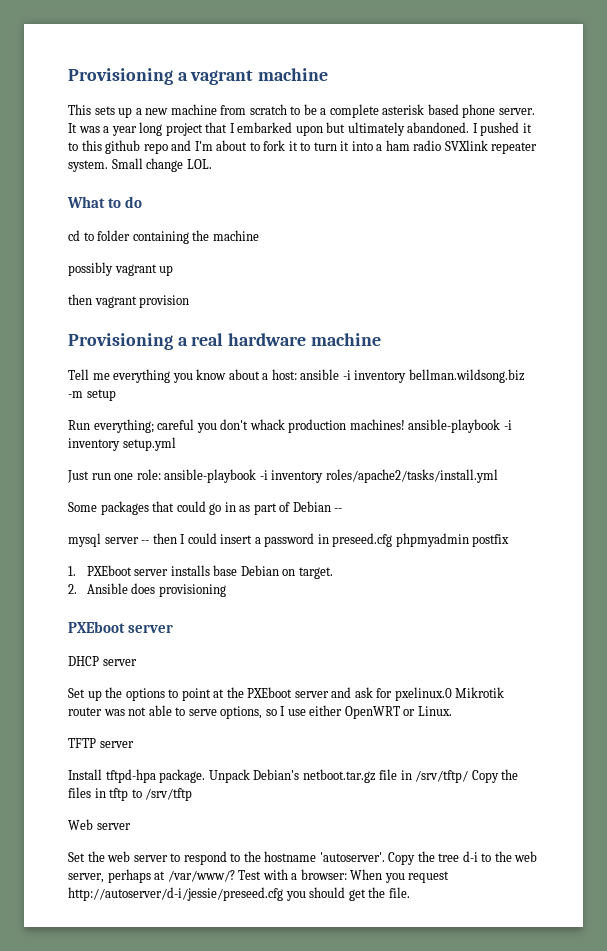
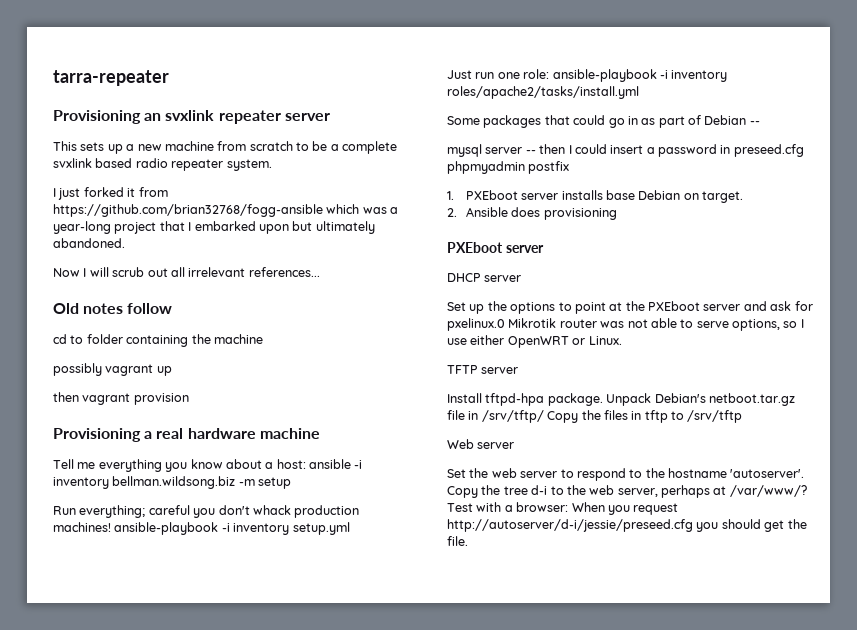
- Provisioning a vagrant machine
+ tarra-repeater
+ Provisioning an svxlink repeater server
- This sets up a new machine from scratch to be a complete asterisk based phone server. It was a year long project that I embarked upon but ultimately abandoned. I pushed it to this github repo and I'm about to fork it to turn it into a ham radio SVXlink repeater system. Small change LOL.
- What to do
+ This sets up a new machine from scratch to be a complete svxlink based radio repeater system.
+ I just forked it from https://github.com/brian32768/fogg-ansible which was a year-long project that I embarked upon but ultimately abandoned.
+ Now I will scrub out all irrelevant references...
+ Old notes follow

